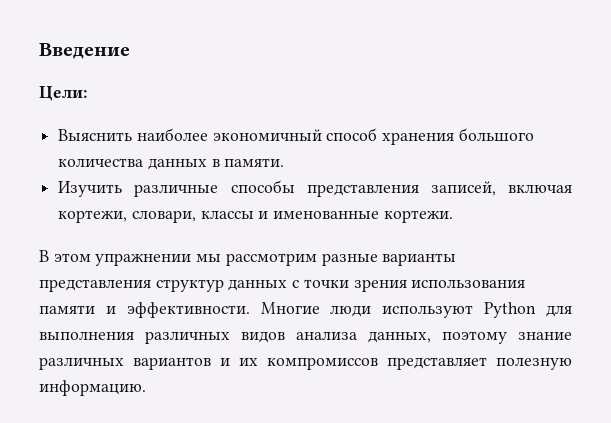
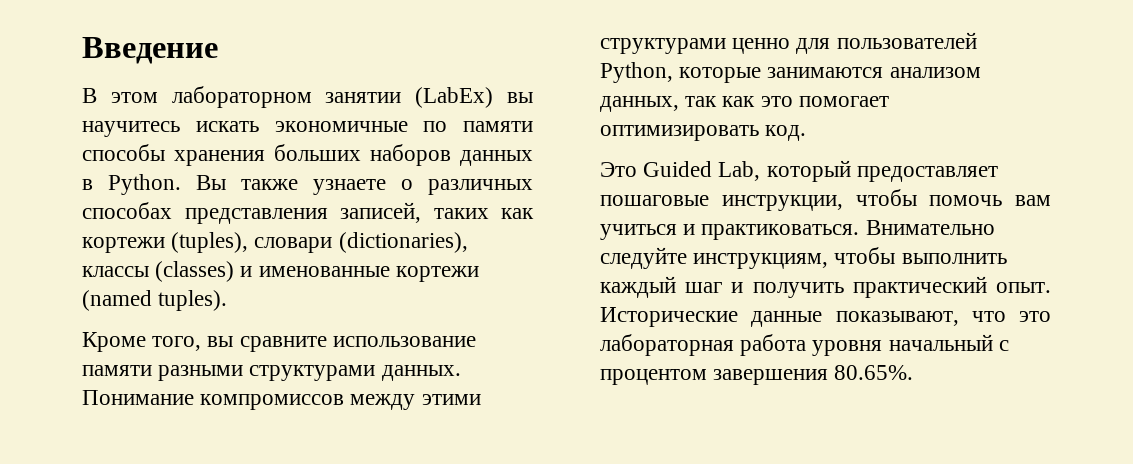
- Цели:
- Выяснить наиболее экономичный способ хранения большого количества данных в памяти.
- Изучить различные способы представления записей, включая кортежи, словари, классы и именованные кортежи.
- В этом упражнении мы рассмотрим разные варианты представления структур данных с точки зрения использования памяти и эффективности. Многие люди используют Python для выполнения различных видов анализа данных, поэтому знание различных вариантов и их компромиссов представляет полезную информацию.
+ В этом лабораторном занятии (LabEx) вы научитесь искать экономичные по памяти способы хранения больших наборов данных в Python. Вы также узнаете о различных способах представления записей, таких как кортежи (tuples), словари (dictionaries), классы (classes) и именованные кортежи (named tuples).
+ Кроме того, вы сравните использование памяти разными структурами данных. Понимание компромиссов между этими структурами ценно для пользователей Python, которые занимаются анализом данных, так как это помогает оптимизировать код.
+ Это Guided Lab, который предоставляет пошаговые инструкции, чтобы помочь вам учиться и практиковаться. Внимательно следуйте инструкциям, чтобы выполнить каждый шаг и получить практический опыт. Исторические данные показывают, что это лабораторная работа уровня начальный с процентом завершения 80.65%.

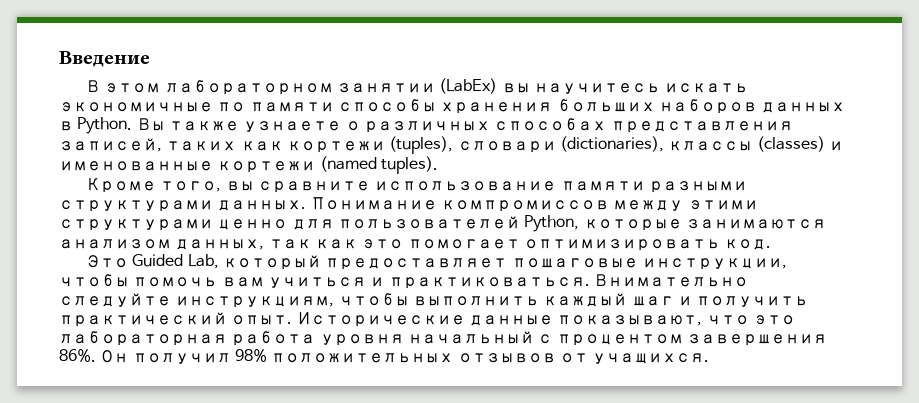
- Исторические данные показывают, что это лабораторная работа уровня начальный с процентом завершения 80.65%.
+ Исторические данные показывают, что это лабораторная работа уровня начальный с процентом завершения 86%. Он получил 98% положительных отзывов от учащихся.

